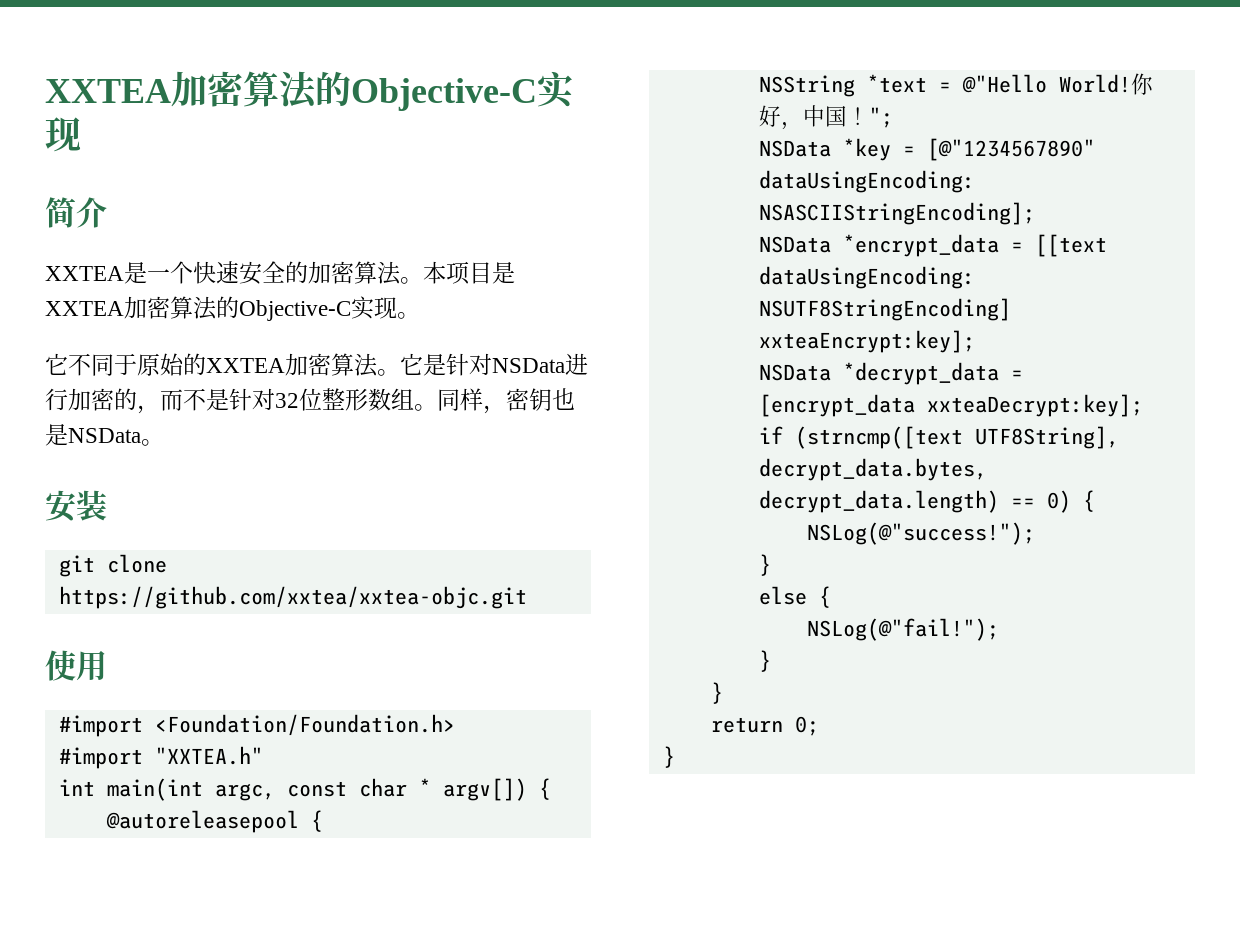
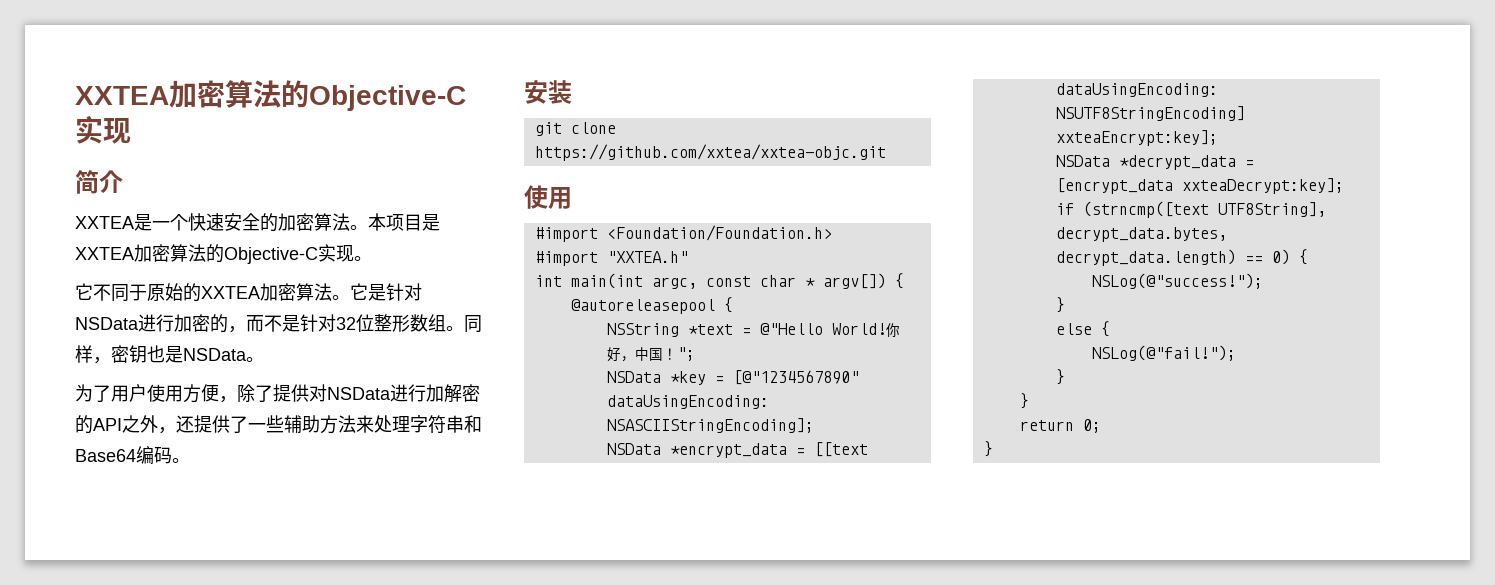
+ 为了用户使用方便，除了提供对NSData进行加解密的API之外，还提供了一些辅助方法来处理字符串和Base64编码。

